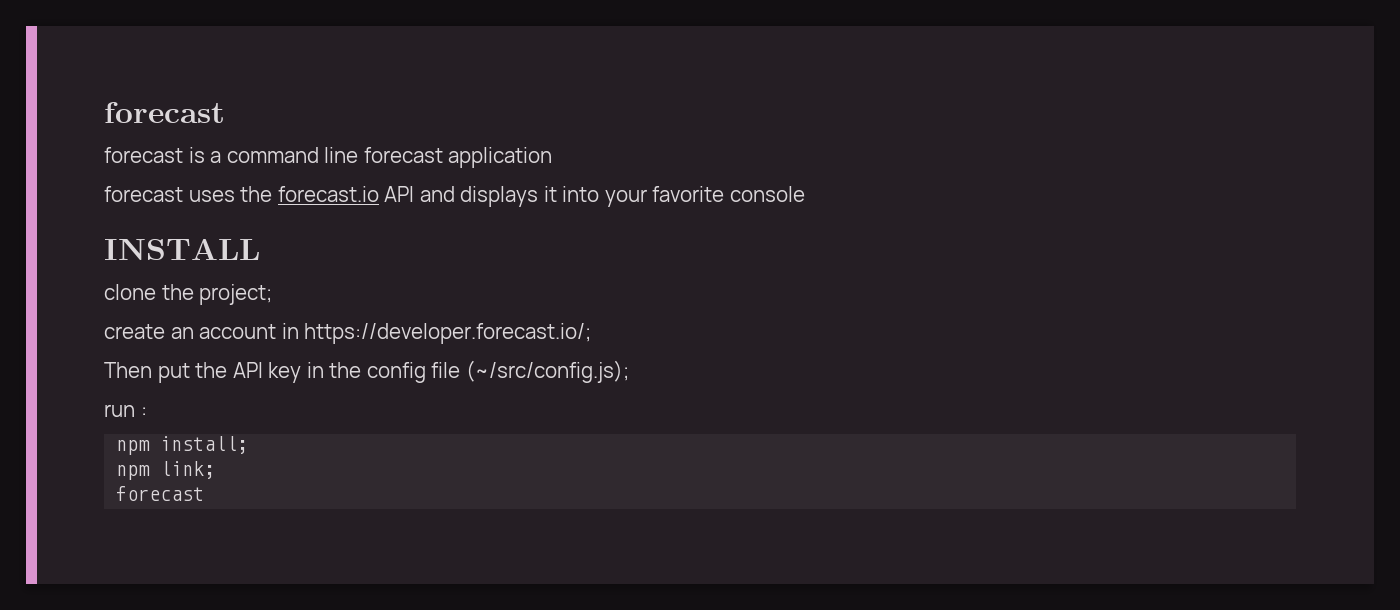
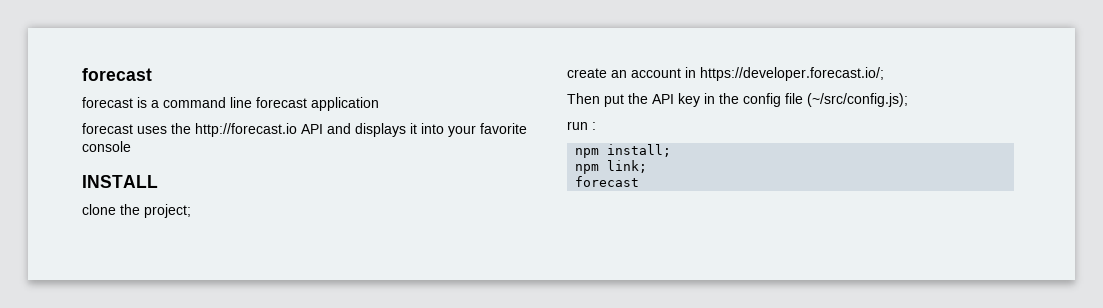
- forecast uses the forecast.io API and displays it into your favorite console
+ forecast uses the http://forecast.io API and displays it into your favorite console

